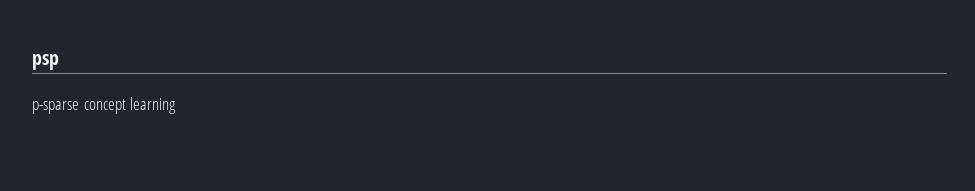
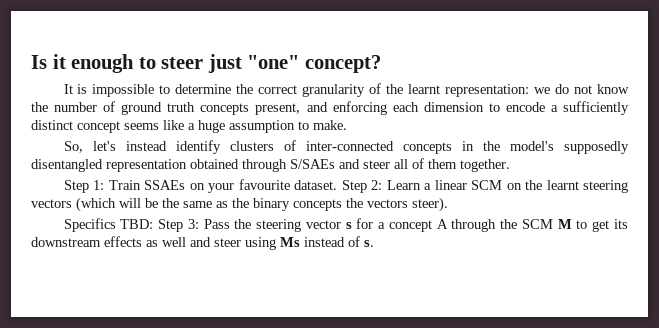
- psp
- p-sparse concept learning
+ Is it enough to steer just "one" concept?
+ It is impossible to determine the correct granularity of the learnt representation: we do not know the number of ground truth concepts present, and enforcing each dimension to encode a sufficiently distinct concept seems like a huge assumption to make.
+ So, let's instead identify clusters of inter-connected concepts in the model's supposedly disentangled representation obtained through S/SAEs and steer all of them together.
+ Step 1: Train SSAEs on your favourite dataset. Step 2: Learn a linear SCM on the learnt steering vectors (which will be the same as the binary concepts the vectors steer).
+ Specifics TBD: Step 3: Pass the steering vector s for a concept A through the SCM M to get its downstream effects as well and steer using Ms instead of s.

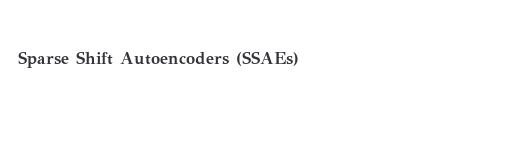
- Is it enough to steer just "one" concept?
- It is impossible to determine the correct granularity of the learnt representation: we do not know the number of ground truth concepts present, and enforcing each dimension to encode a sufficiently distinct concept seems like a huge assumption to make.
- So, let's instead identify clusters of inter-connected concepts in the model's supposedly disentangled representation obtained through S/SAEs and steer all of them together.
- Step 1: Train SSAEs on your favourite dataset. Step 2: Learn a linear SCM on the learnt steering vectors (which will be the same as the binary concepts the vectors steer).
- Specifics TBD: Step 3: Pass the steering vector s for a concept A through the SCM M to get its downstream effects as well and steer using Ms instead of s.
+ Sparse Shift Autoencoders (SSAEs)

